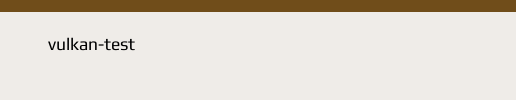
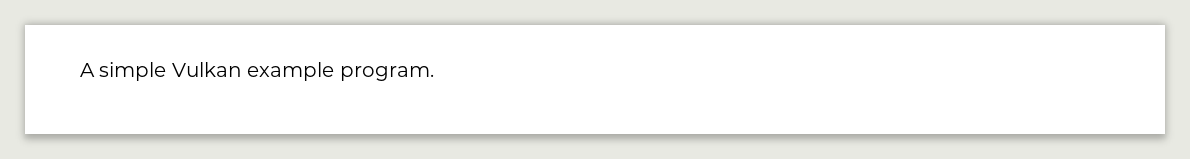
- vulkan-test
+ A simple Vulkan example program.

